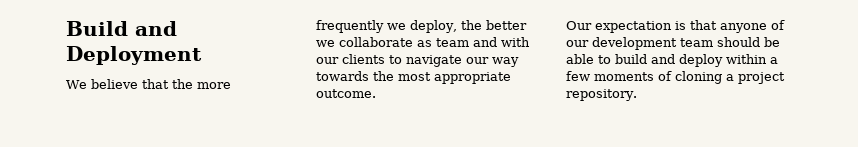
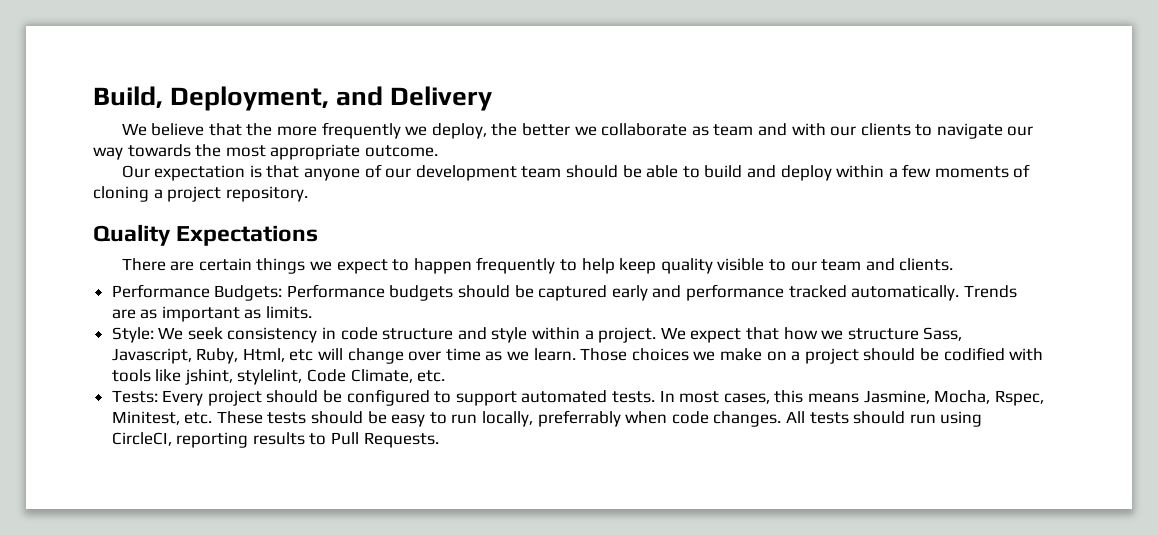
- Build and Deployment
+ Build, Deployment, and Delivery
+ Quality Expectations
+ There are certain things we expect to happen frequently to help keep quality visible to our team and clients.
+ Performance Budgets: Performance budgets should be captured early and performance tracked automatically. Trends are as important as limits.
+ Style: We seek consistency in code structure and style within a project. We expect that how we structure Sass, Javascript, Ruby, Html, etc will change over time as we learn. Those choices we make on a project should be codified with tools like jshint, stylelint, Code Climate, etc.
+ Tests: Every project should be configured to support automated tests. In most cases, this means Jasmine, Mocha, Rspec, Minitest, etc. These tests should be easy to run locally, preferrably when code changes. All tests should run using CircleCI, reporting results to Pull Requests.

